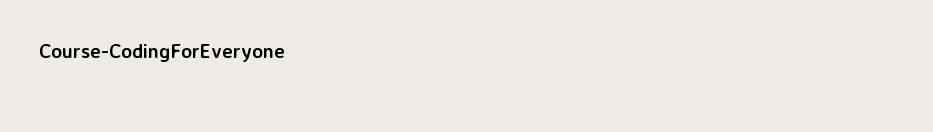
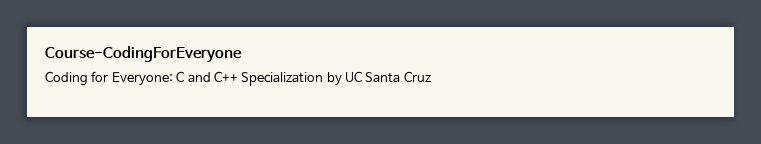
+ Coding for Everyone: C and C++ Specialization by UC Santa Cruz

